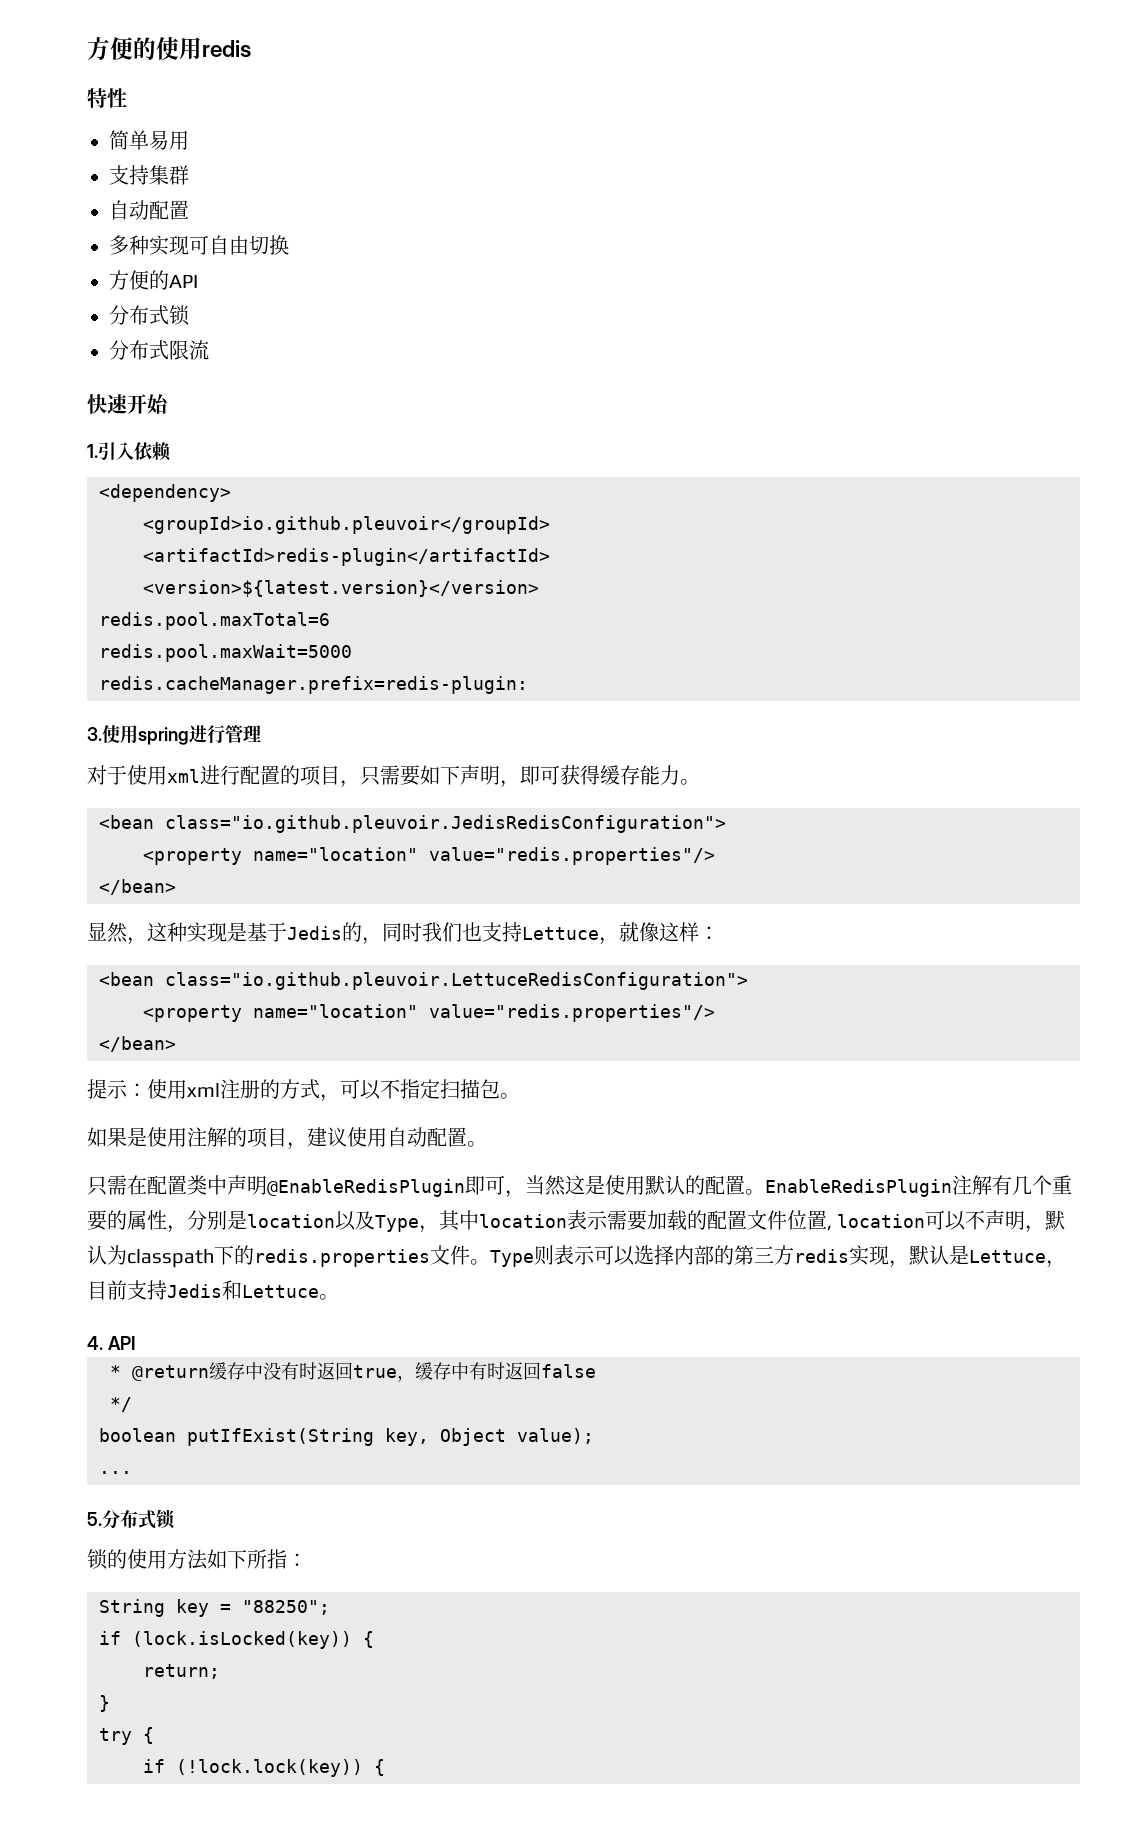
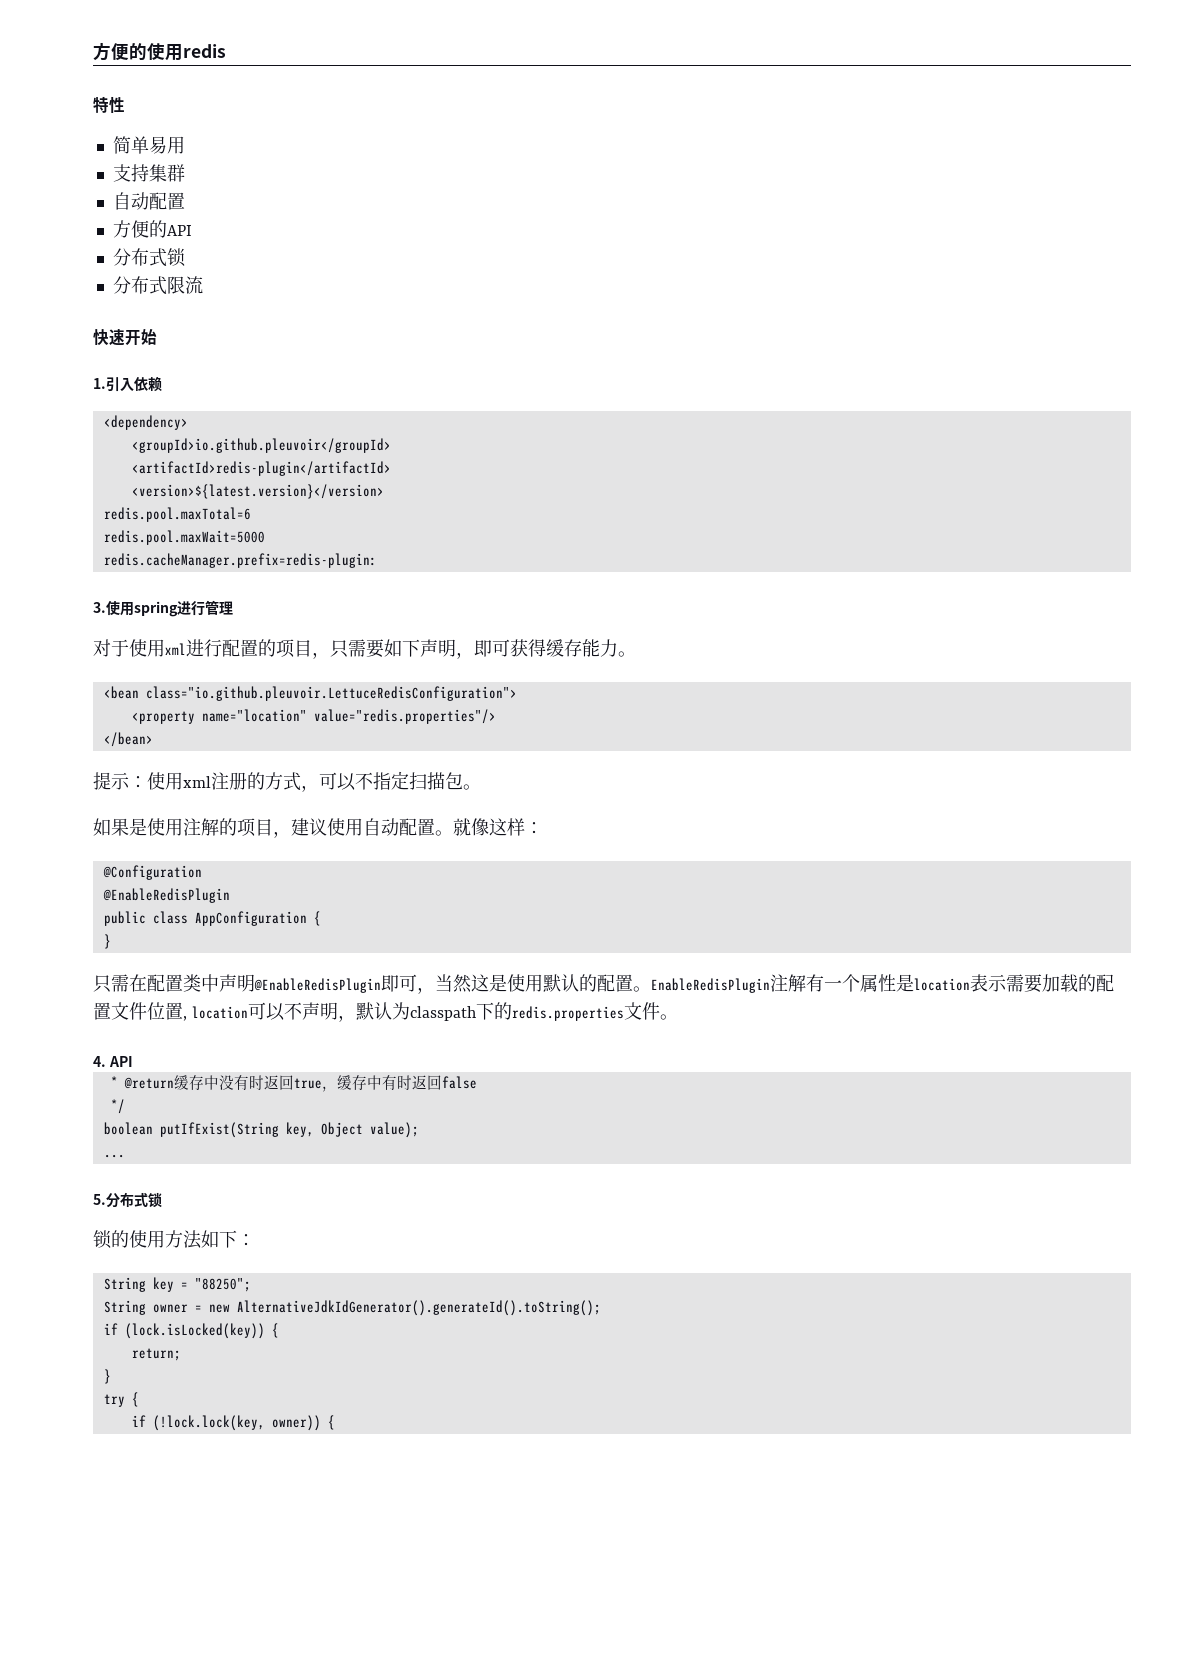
- 多种实现可自由切换
- <bean class="io.github.pleuvoir.JedisRedisConfiguration">
- <property name="location" value="redis.properties"/>
- </bean>
- 显然，这种实现是基于Jedis的，同时我们也支持Lettuce，就像这样：
+ 就像这样：
+ @Configuration
+ @EnableRedisPlugin
+ public class AppConfiguration {
+ }
- EnableRedisPlugin注解有几个重要的属性，分别是location以及Type，其中location表示需要加载的配置文件位置, location可以不声明，默认为classpath下的redis.properties文件。Type则表示可以选择内部的第三方redis实现，默认是Lettuce，目前支持Jedis和Lettuce。
+ EnableRedisPlugin注解有一个属性是location表示需要加载的配置文件位置, location可以不声明，默认为classpath下的redis.properties文件。
- 锁的使用方法如下所指：
+ 锁的使用方法如下：
+ String owner = new AlternativeJdkIdGenerator().generateId().toString();
- if (!lock.lock(key)) {
+ if (!lock.lock(key, owner)) {

